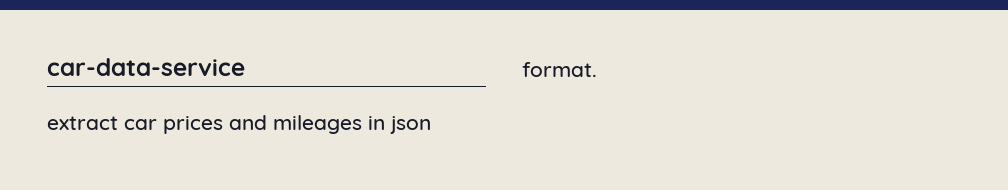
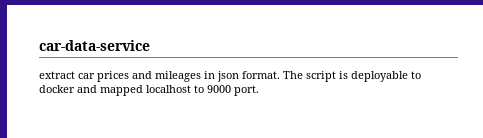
+ The script is deployable to docker and mapped localhost to 9000 port.

